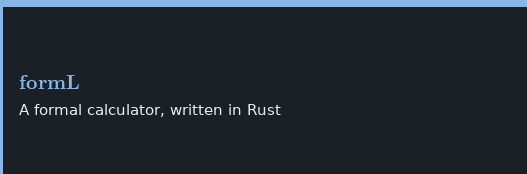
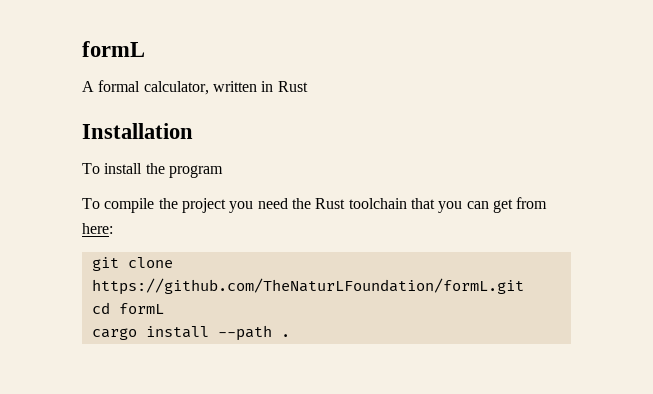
+ Installation
+ To install the program
+ To compile the project you need the Rust toolchain that you can get from here:
+ git clone https://github.com/TheNaturLFoundation/formL.git
+ cd formL
+ cargo install --path .

